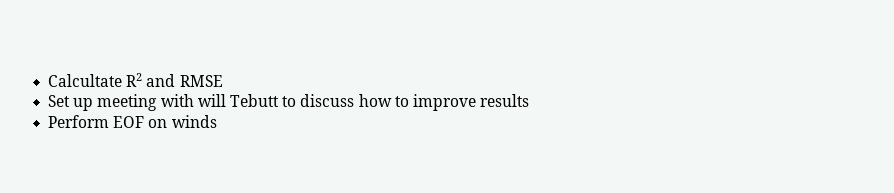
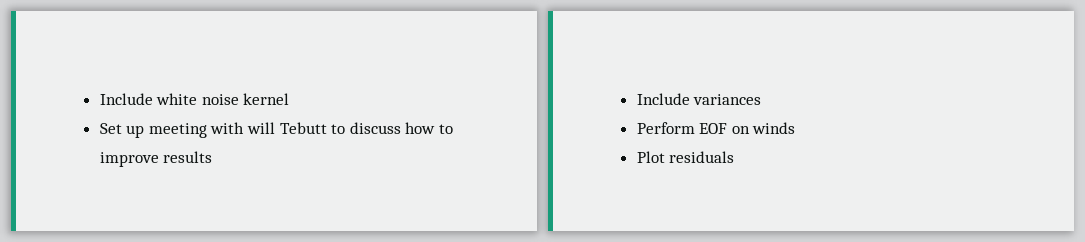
- Calcultate R2 and RMSE
+ Include white noise kernel
+ Include variances
+ Plot residuals

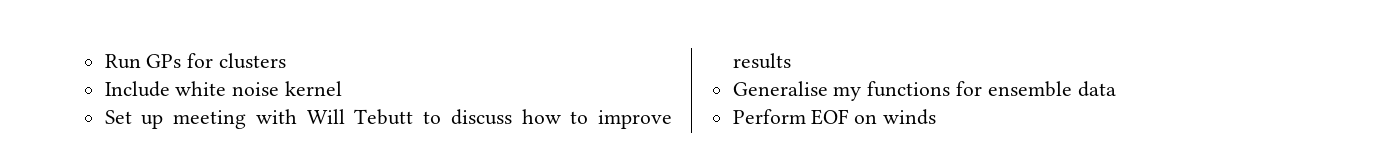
+ Run GPs for clusters
- Set up meeting with will Tebutt to discuss how to improve results
+ Set up meeting with Will Tebutt to discuss how to improve results
- Include variances
+ Generalise my functions for ensemble data
- Plot residuals

